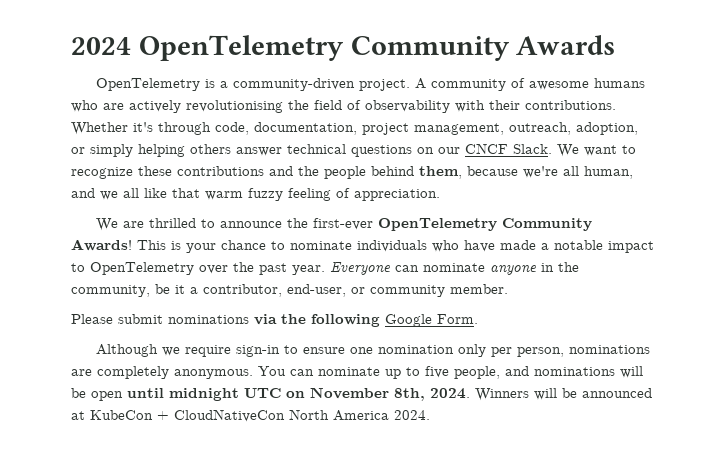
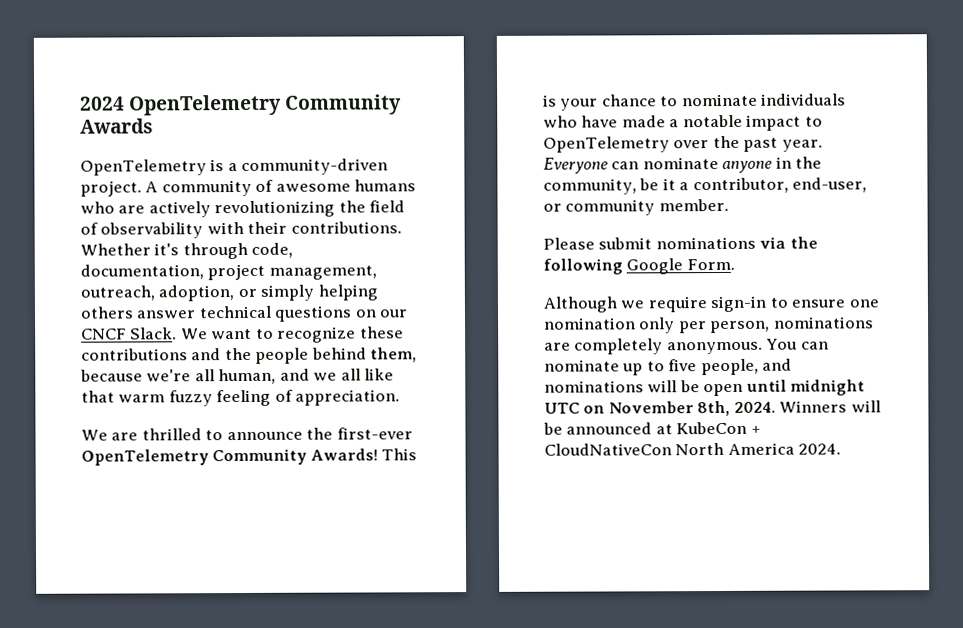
- A community of awesome humans who are actively revolutionising the field of observability with their contributions.
+ A community of awesome humans who are actively revolutionizing the field of observability with their contributions.

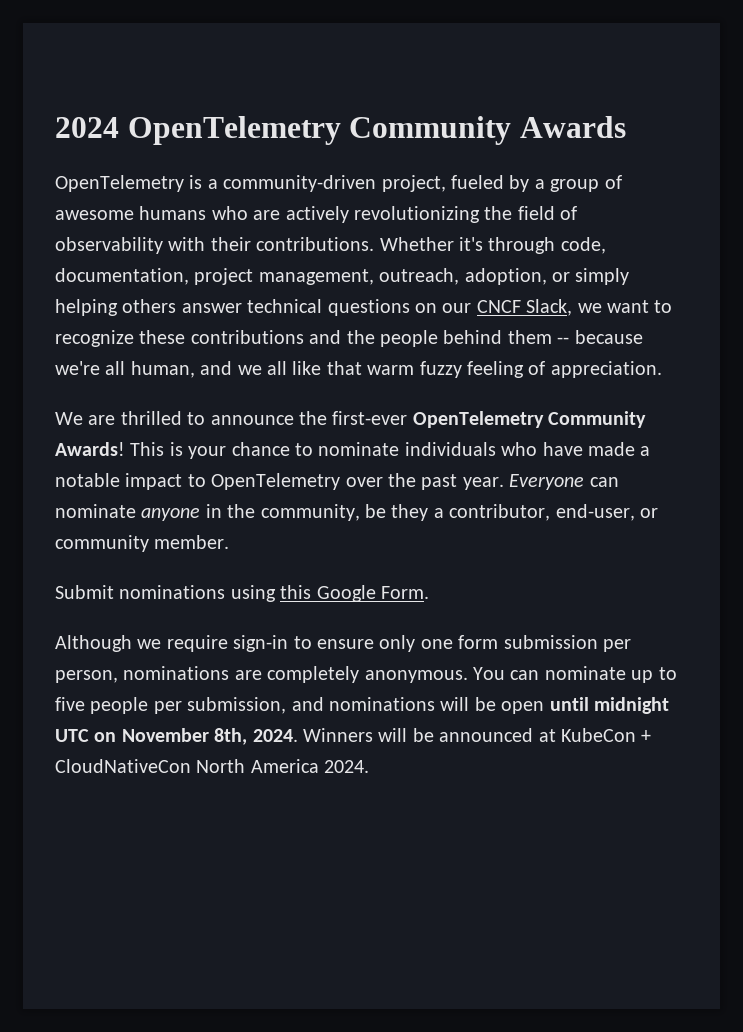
- OpenTelemetry is a community-driven project. A community of awesome humans who are actively revolutionizing the field of observability with their contributions.
+ OpenTelemetry is a community-driven project, fueled by a group of awesome humans who are actively revolutionizing the field of observability with their contributions.
- Whether it's through code, documentation, project management, outreach, adoption, or simply helping others answer technical questions on our CNCF Slack. We want to recognize these contributions and the people behind them, because we're all human, and we all like that warm fuzzy feeling of appreciation.
+ Whether it's through code, documentation, project management, outreach, adoption, or simply helping others answer technical questions on our CNCF Slack, we want to recognize these contributions and the people behind them -- because we're all human, and we all like that warm fuzzy feeling of appreciation.
- Everyone can nominate anyone in the community, be it a contributor, end-user, or community member.
+ Everyone can nominate anyone in the community, be they a contributor, end-user, or community member.
- Please submit nominations via the following Google Form.
+ Submit nominations using this Google Form.
- Although we require sign-in to ensure one nomination only per person, nominations are completely anonymous.
+ Although we require sign-in to ensure only one form submission per person, nominations are completely anonymous.
- You can nominate up to five people, and nominations will be open until midnight UTC on November 8th, 2024.
+ You can nominate up to five people per submission, and nominations will be open until midnight UTC on November 8th, 2024.

